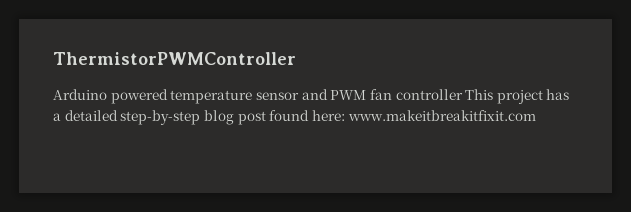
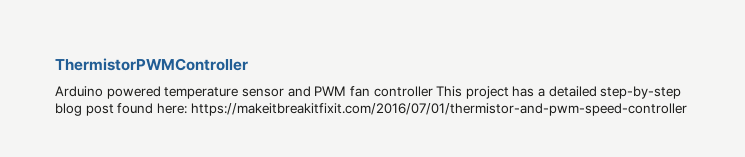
- Arduino powered temperature sensor and PWM fan controller This project has a detailed step-by-step blog post found here: www.makeitbreakitfixit.com
+ Arduino powered temperature sensor and PWM fan controller This project has a detailed step-by-step blog post found here: https://makeitbreakitfixit.com/2016/07/01/thermistor-and-pwm-speed-controller

